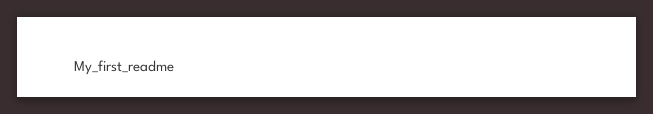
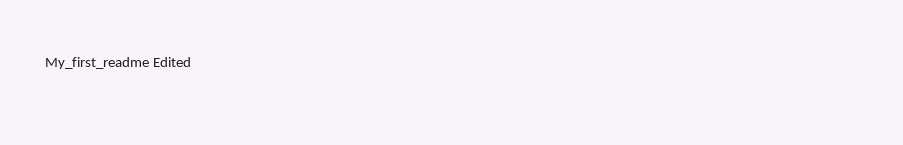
- My_first_readme
+ My_first_readme Edited

